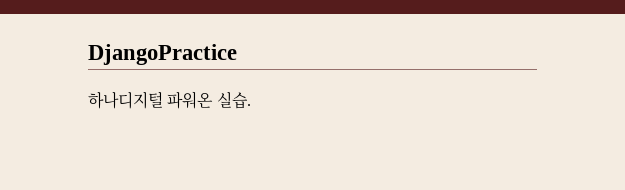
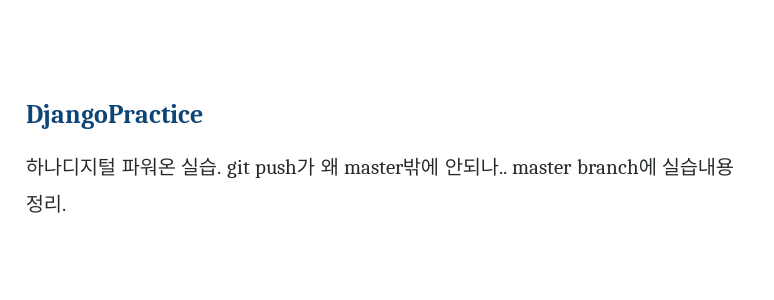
- 하나디지털 파워온 실습.
+ 하나디지털 파워온 실습. git push가 왜 master밖에 안되나.. master branch에 실습내용 정리.

